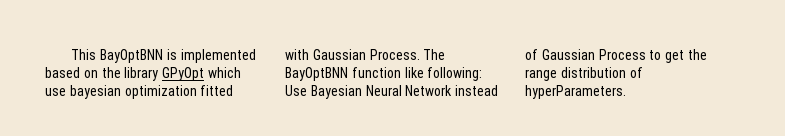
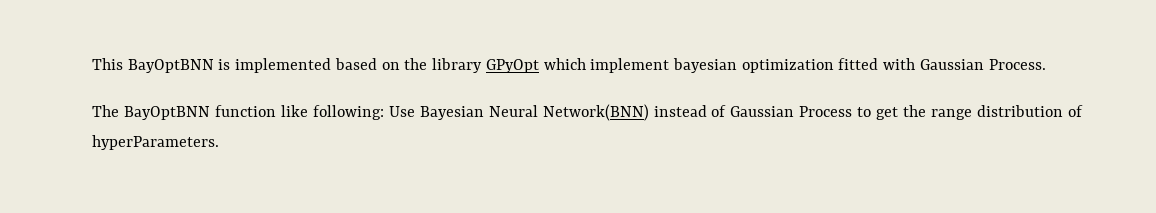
- This BayOptBNN is implemented based on the library GPyOpt which use bayesian optimization fitted with Gaussian Process. The BayOptBNN function like following: Use Bayesian Neural Network instead of Gaussian Process to get the range distribution of hyperParameters.
+ This BayOptBNN is implemented based on the library GPyOpt which implement bayesian optimization fitted with Gaussian Process.
+ The BayOptBNN function like following: Use Bayesian Neural Network(BNN) instead of Gaussian Process to get the range distribution of hyperParameters.

